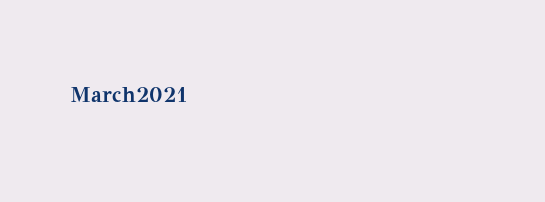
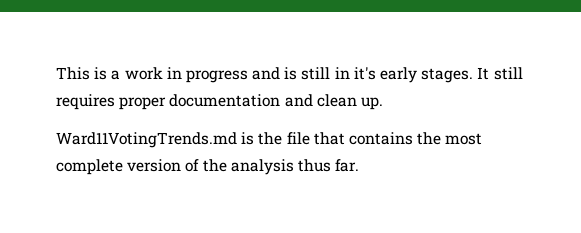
- March2021
+ This is a work in progress and is still in it's early stages. It still requires proper documentation and clean up.
+ Ward11VotingTrends.md is the file that contains the most complete version of the analysis thus far.

